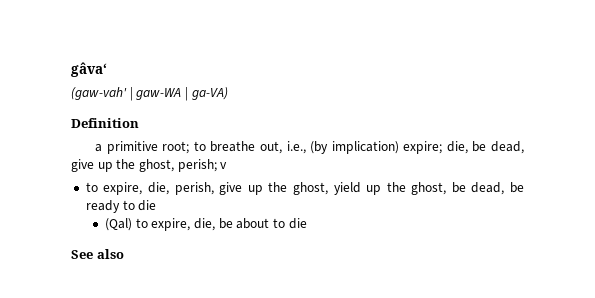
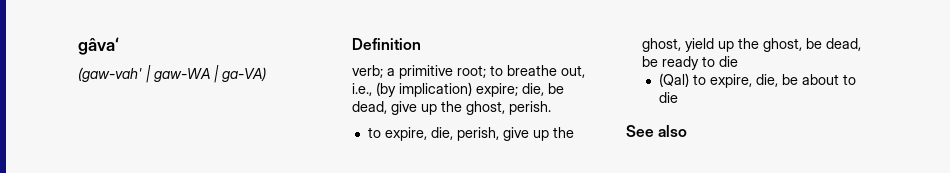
- a primitive root; to breathe out, i.e., (by implication) expire; die, be dead, give up the ghost, perish; v
+ verb; a primitive root; to breathe out, i.e., (by implication) expire; die, be dead, give up the ghost, perish.

